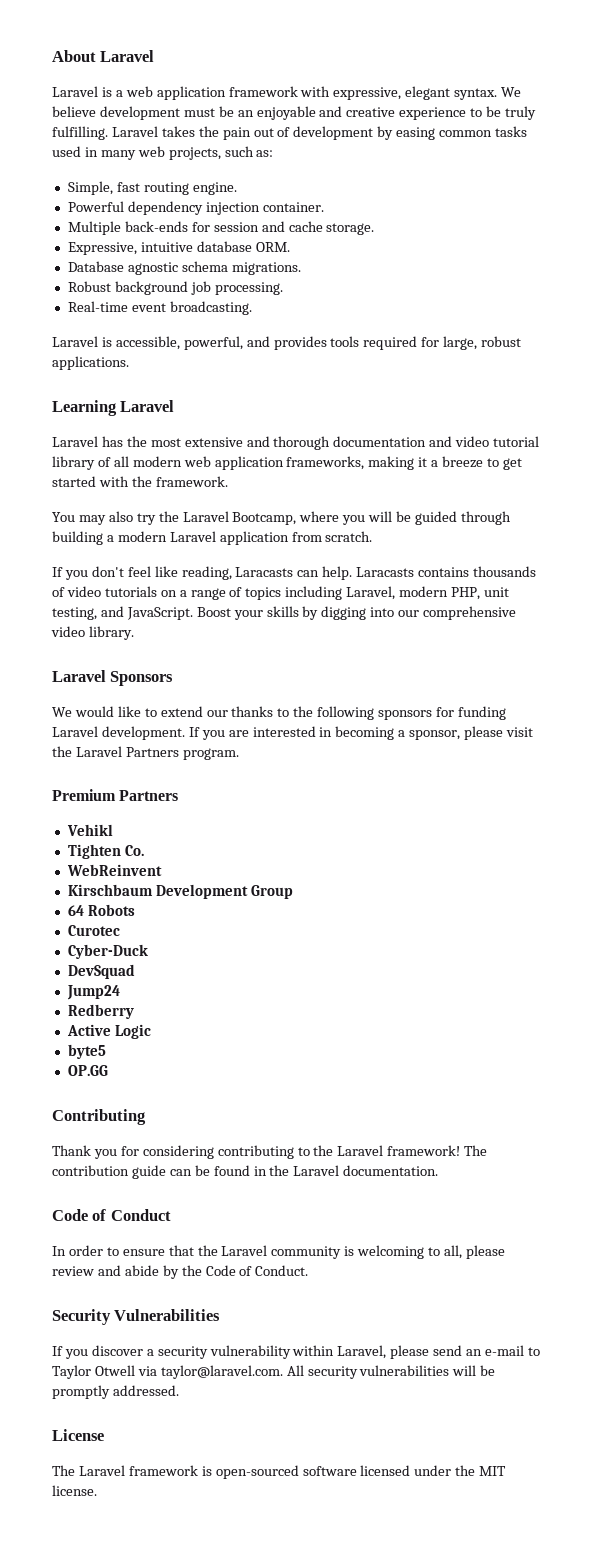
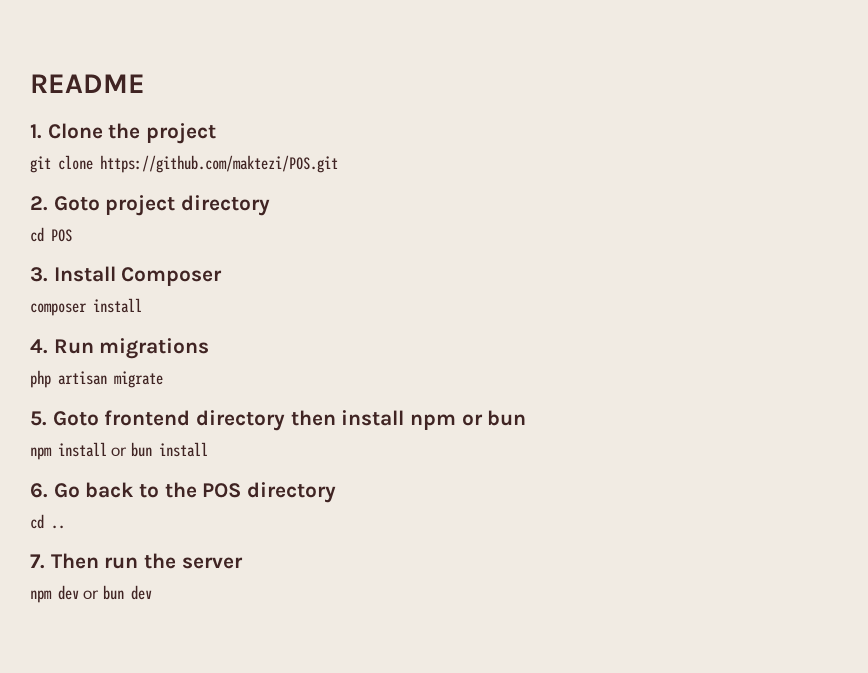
- About Laravel
- Laravel is a web application framework with expressive, elegant syntax. We believe development must be an enjoyable and creative experience to be truly fulfilling. Laravel takes the pain out of development by easing common tasks used in many web projects, such as:
- Simple, fast routing engine.
- Powerful dependency injection container.
- Multiple back-ends for session and cache storage.
- Expressive, intuitive database ORM.
- Database agnostic schema migrations.
- Robust background job processing.
- Real-time event broadcasting.
- Laravel is accessible, powerful, and provides tools required for large, robust applications.
- Learning Laravel
- Laravel has the most extensive and thorough documentation and video tutorial library of all modern web application frameworks, making it a breeze to get started with the framework.
- You may also try the Laravel Bootcamp, where you will be guided through building a modern Laravel application from scratch.
- If you don't feel like reading, Laracasts can help. Laracasts contains thousands of video tutorials on a range of topics including Laravel, modern PHP, unit testing, and JavaScript. Boost your skills by digging into our comprehensive video library.
- Laravel Sponsors
- We would like to extend our thanks to the following sponsors for funding Laravel development. If you are interested in becoming a sponsor, please visit the Laravel Partners program.
- Premium Partners
- Vehikl
- Tighten Co.
- WebReinvent
- Kirschbaum Development Group
- 64 Robots
- Curotec
- Cyber-Duck
- DevSquad
- Jump24
- Redberry
- Active Logic
- byte5
- OP.GG
- Contributing
- Thank you for considering contributing to the Laravel framework! The contribution guide can be found in the Laravel documentation.
- Code of Conduct
- In order to ensure that the Laravel community is welcoming to all, please review and abide by the Code of Conduct.
- Security Vulnerabilities
- If you discover a security vulnerability within Laravel, please send an e-mail to Taylor Otwell via taylor@laravel.com. All security vulnerabilities will be promptly addressed.
- License
- The Laravel framework is open-sourced software licensed under the MIT license.
+ README
+ 1. Clone the project
+ git clone https://github.com/maktezi/POS.git
+ 2. Goto project directory
+ cd POS
+ 3. Install Composer
+ composer install
+ 4. Run migrations
+ php artisan migrate
+ 5. Goto frontend directory then install npm or bun
+ npm install or bun install
+ 6. Go back to the POS directory
+ cd ..
+ 7. Then run the server
+ npm dev or bun dev

